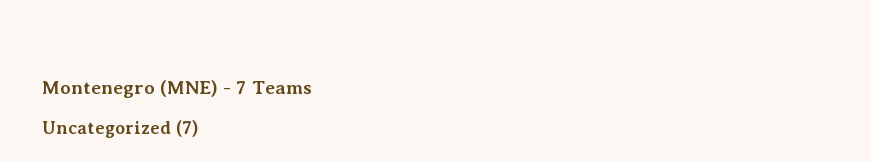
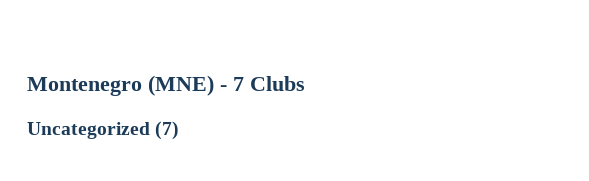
- Montenegro (MNE) - 7 Teams
+ Montenegro (MNE) - 7 Clubs

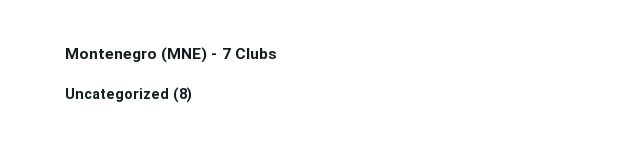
- Uncategorized (7)
+ Uncategorized (8)

